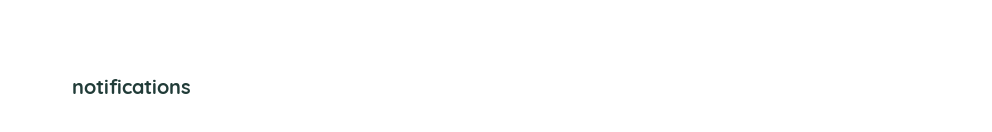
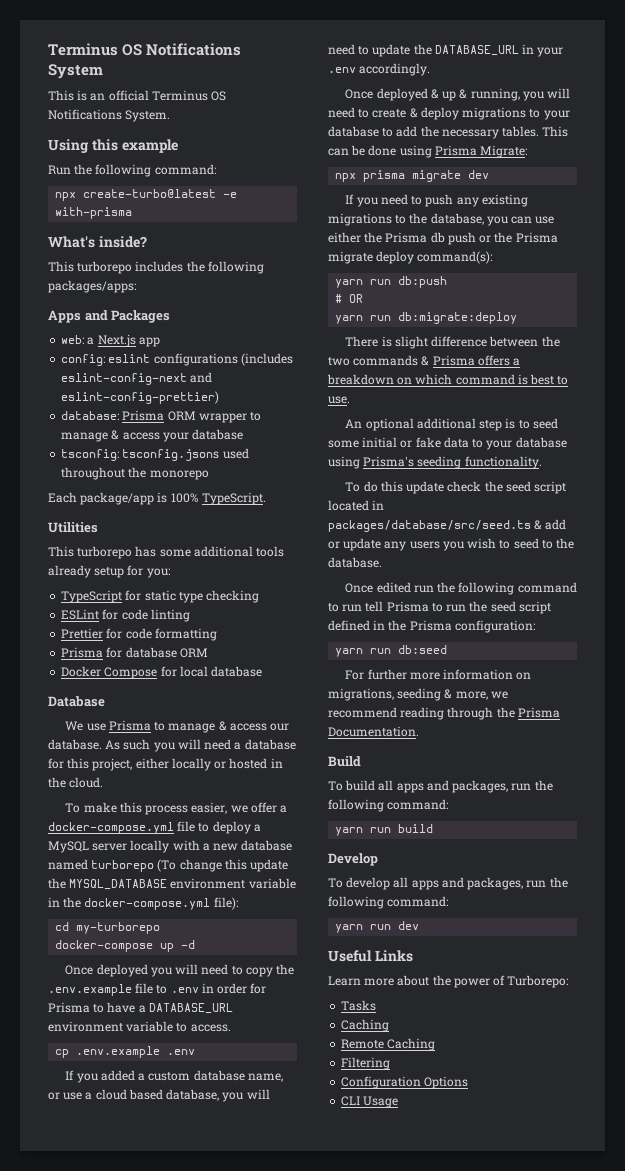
- notifications
+ Terminus OS Notifications System
+ This is an official Terminus OS Notifications System.
+ Using this example
+ Run the following command:
+ npx create-turbo@latest -e with-prisma
+ What's inside?
+ This turborepo includes the following packages/apps:
+ Apps and Packages
+ web: a Next.js app
+ config: eslint configurations (includes eslint-config-next and eslint-config-prettier)
+ database: Prisma ORM wrapper to manage & access your database
+ tsconfig: tsconfig.jsons used throughout the monorepo
+ Each package/app is 100% TypeScript.
+ Utilities
+ This turborepo has some additional tools already setup for you:
+ TypeScript for static type checking
+ ESLint for code linting
+ Prettier for code formatting
+ Prisma for database ORM
+ Docker Compose for local database
+ Database
+ We use Prisma to manage & access our database. As such you will need a database for this project, either locally or hosted in the cloud.
+ To make this process easier, we offer a docker-compose.yml file to deploy a MySQL server locally with a new database named turborepo (To change this update the MYSQL_DATABASE environment variable in the docker-compose.yml file):
+ cd my-turborepo
+ docker-compose up -d
+ Once deployed you will need to copy the .env.example file to .env in order for Prisma to have a DATABASE_URL environment variable to access.
+ cp .env.example .env
+ If you added a custom database name, or use a cloud based database, you will need to update the DATABASE_URL in your .env accordingly.
+ Once deployed & up & running, you will need to create & deploy migrations to your database to add the necessary tables. This can be done using Prisma Migrate:
+ npx prisma migrate dev
+ If you need to push any existing migrations to the database, you can use either the Prisma db push or the Prisma migrate deploy command(s):
+ yarn run db:push
+ # OR
+ yarn run db:migrate:deploy
+ There is slight difference between the two commands & Prisma offers a breakdown on which command is best to use.
+ An optional additional step is to seed some initial or fake data to your database using Prisma's seeding functionality.
+ To do this update check the seed script located in packages/database/src/seed.ts & add or update any users you wish to seed to the database.
+ Once edited run the following command to run tell Prisma to run the seed script defined in the Prisma configuration:
+ yarn run db:seed
+ For further more information on migrations, seeding & more, we recommend reading through the Prisma Documentation.
+ Build
+ To build all apps and packages, run the following command:
+ yarn run build
+ Develop
+ To develop all apps and packages, run the following command:
+ yarn run dev
+ Useful Links
+ Learn more about the power of Turborepo:
+ Tasks
+ Caching
+ Remote Caching
+ Filtering
+ Configuration Options
+ CLI Usage

